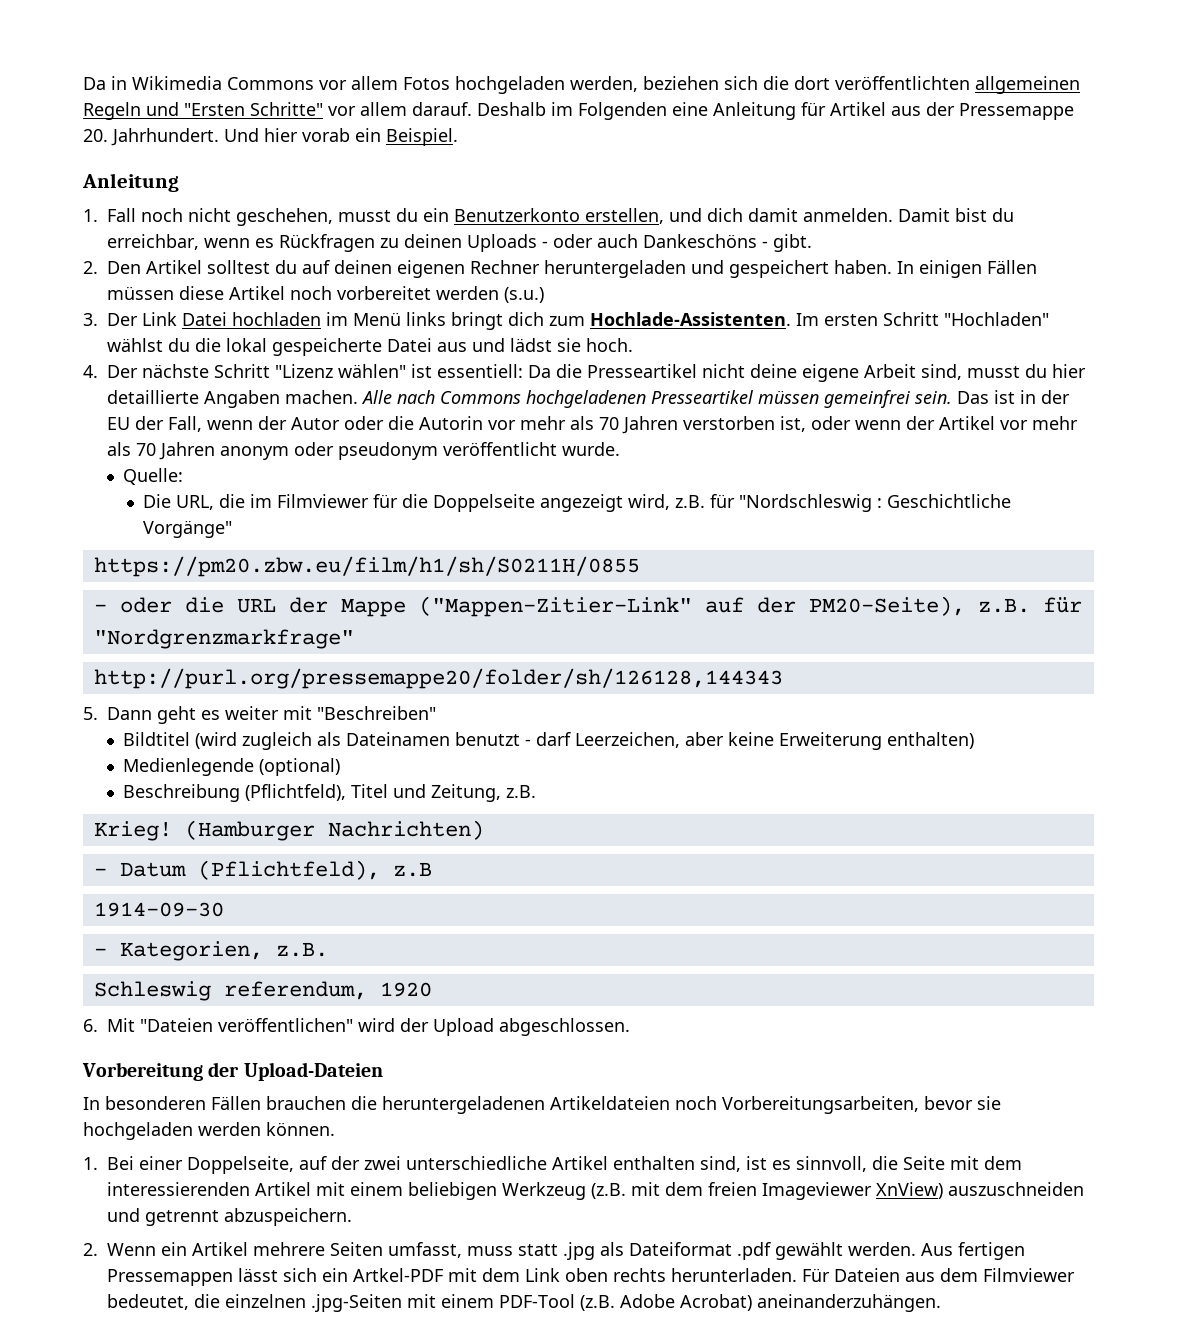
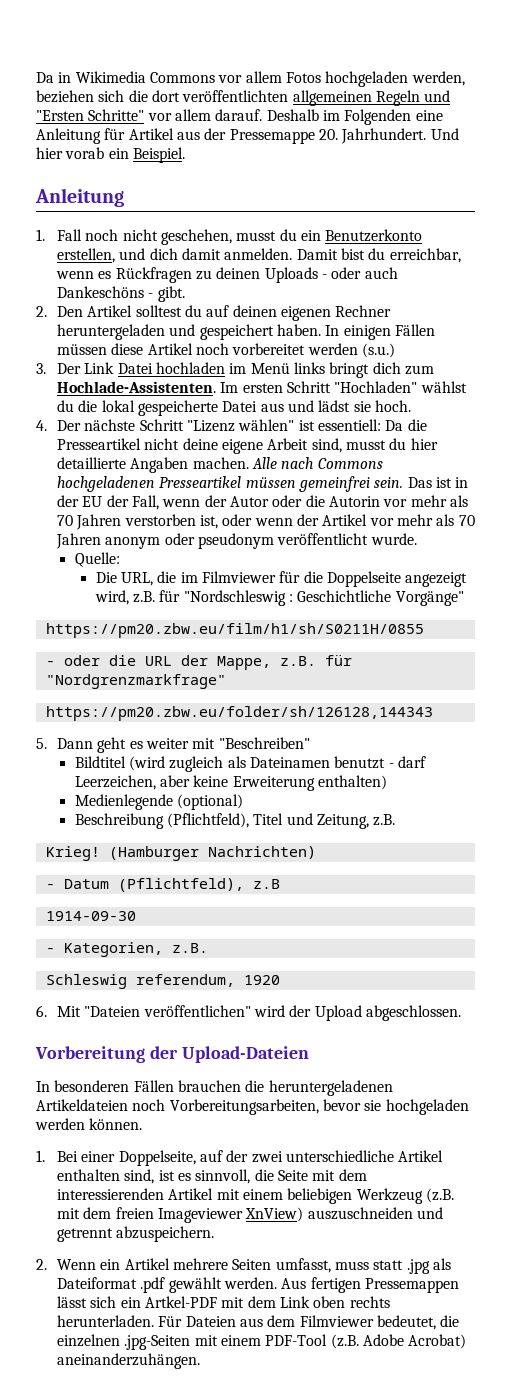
- - oder die URL der Mappe ("Mappen-Zitier-Link" auf der PM20-Seite), z.B. für "Nordgrenzmarkfrage"
+ - oder die URL der Mappe, z.B. für "Nordgrenzmarkfrage"
- http://purl.org/pressemappe20/folder/sh/126128,144343
+ https://pm20.zbw.eu/folder/sh/126128,144343

